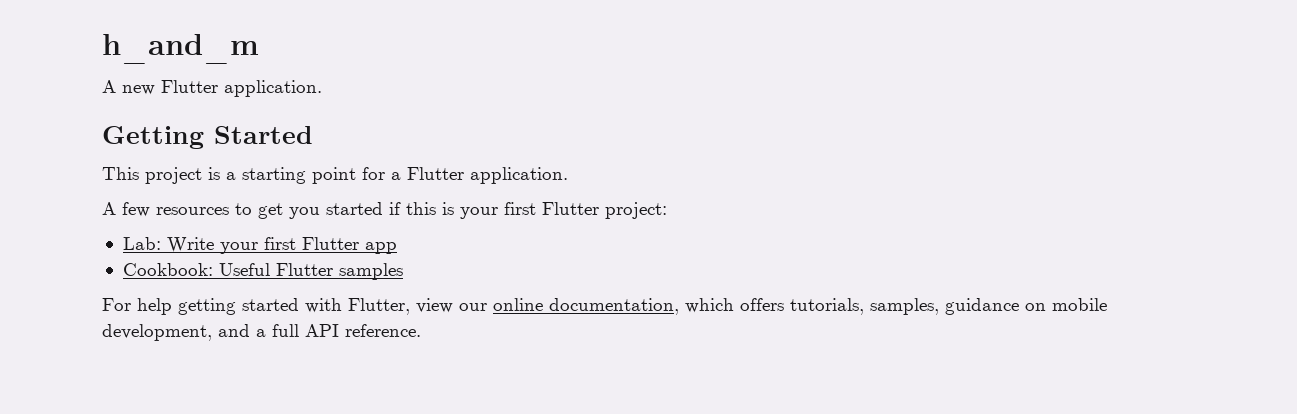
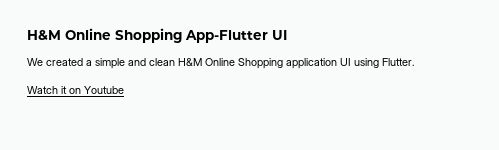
- h_and_m
- A new Flutter application.
- Getting Started
- This project is a starting point for a Flutter application.
- A few resources to get you started if this is your first Flutter project:
- Lab: Write your first Flutter app
- Cookbook: Useful Flutter samples
- For help getting started with Flutter, view our online documentation, which offers tutorials, samples, guidance on mobile development, and a full API reference.
+ H&M Online Shopping App-Flutter UI
+ We created a simple and clean H&M Online Shopping application UI using Flutter.
+ Watch it on Youtube

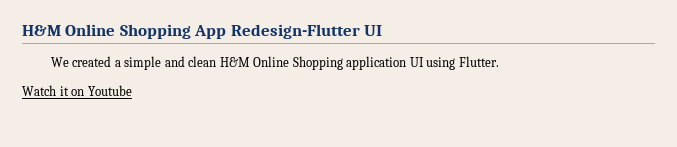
- H&M Online Shopping App-Flutter UI
+ H&M Online Shopping App Redesign-Flutter UI

